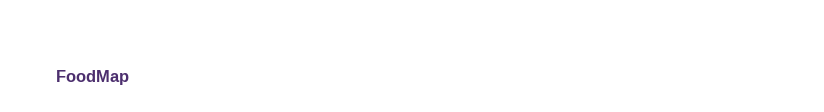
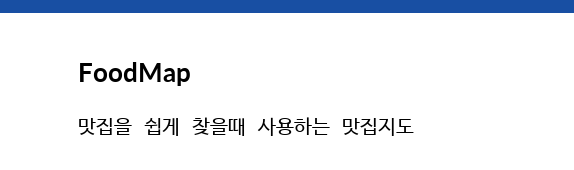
+ 맛집을 쉽게 찾을때 사용하는 맛집지도

